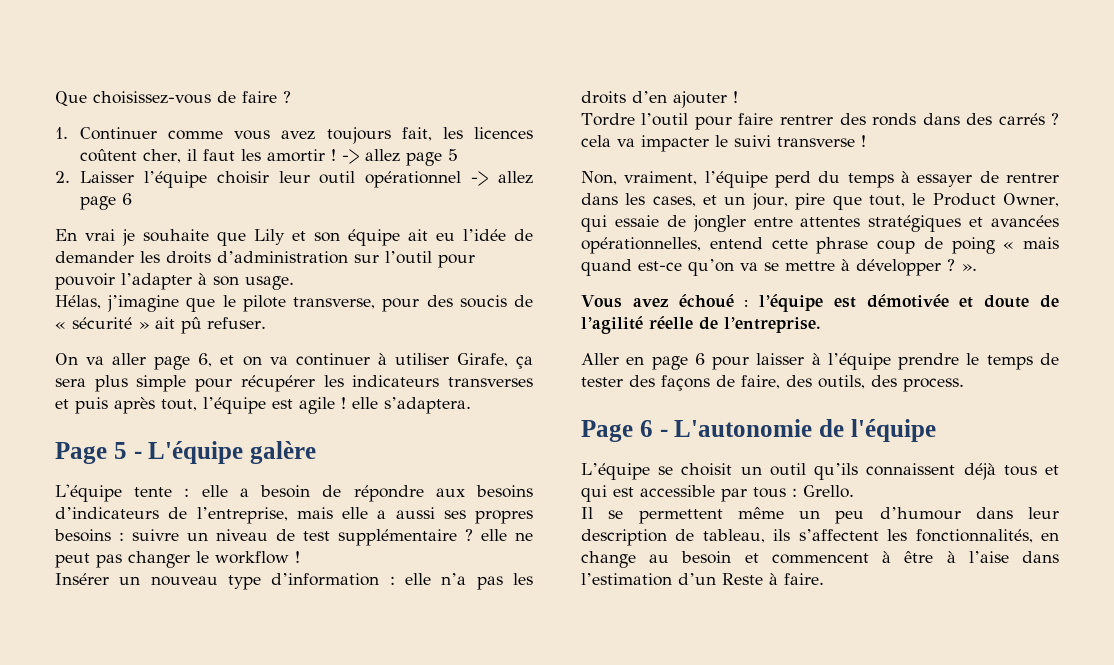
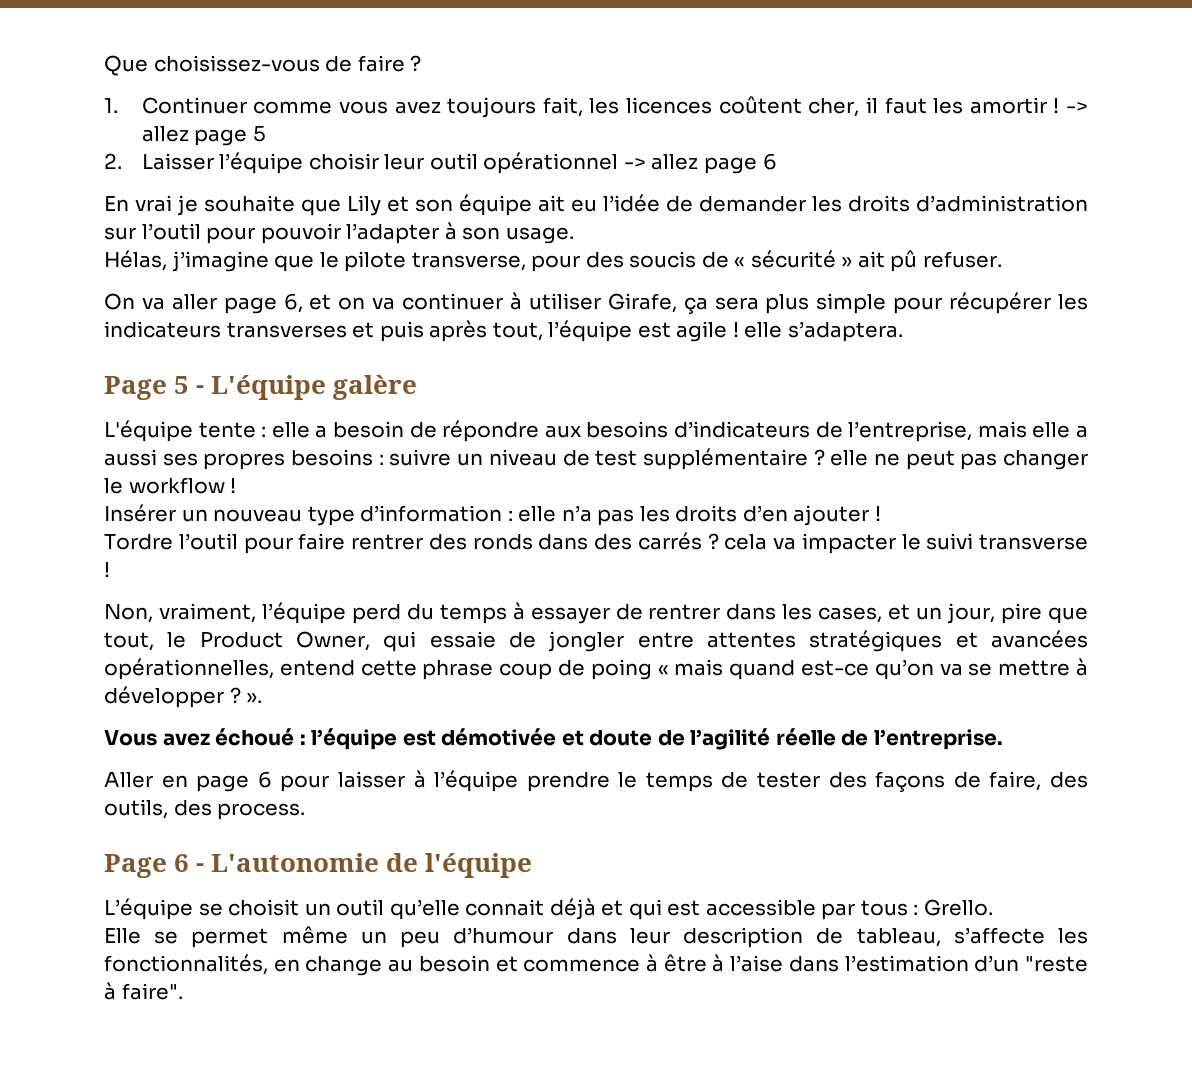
- L’équipe se choisit un outil qu’ils connaissent déjà tous et qui est accessible par tous : Grello.
+ L’équipe se choisit un outil qu’elle connait déjà et qui est accessible par tous : Grello.
- Il se permettent même un peu d’humour dans leur description de tableau, ils s’affectent les fonctionnalités, en change au besoin et commencent à être à l’aise dans l’estimation d’un Reste à faire.
+ Elle se permet même un peu d’humour dans leur description de tableau, s’affecte les fonctionnalités, en change au besoin et commence à être à l’aise dans l’estimation d’un "reste à faire".

